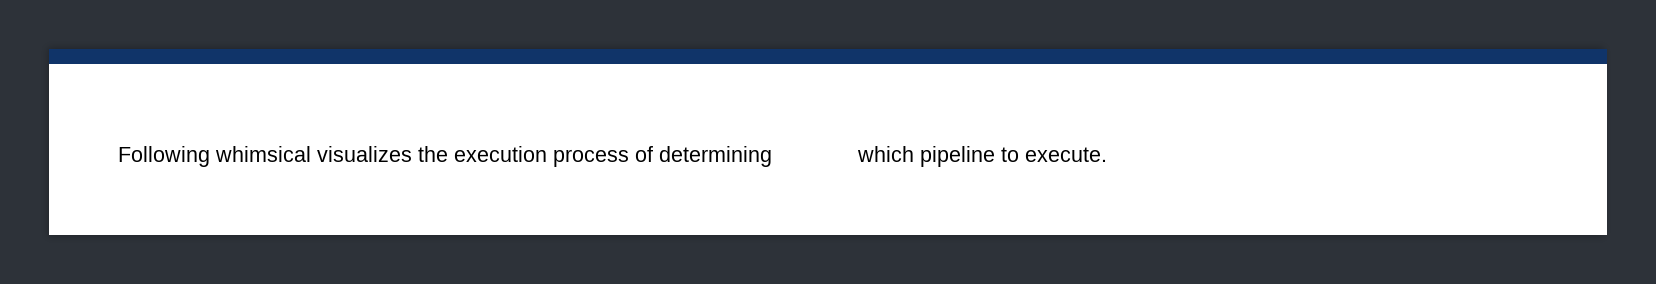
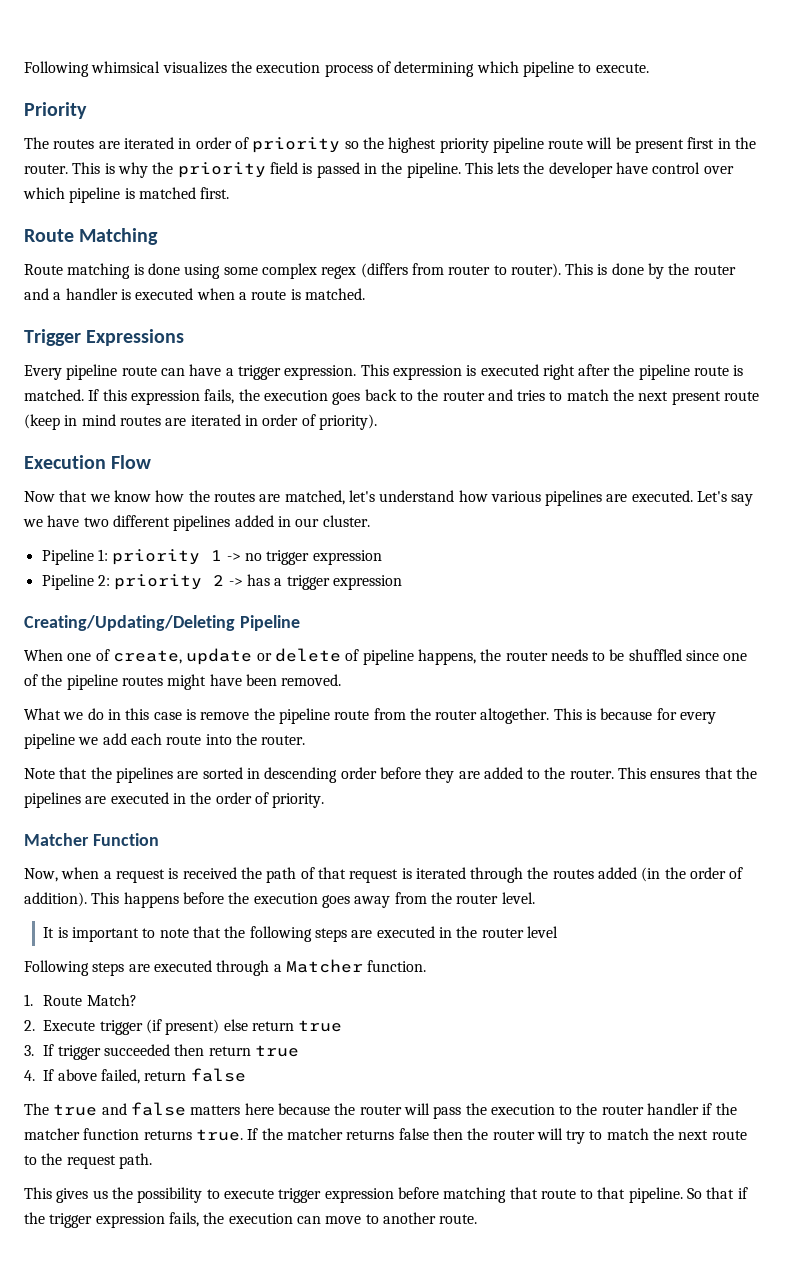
+ Priority
+ The routes are iterated in order of priority so the highest priority pipeline route will be present first in the router. This is why the priority field is passed in the pipeline. This lets the developer have control over which pipeline is matched first.
+ Route Matching
+ Route matching is done using some complex regex (differs from router to router). This is done by the router and a handler is executed when a route is matched.
+ Trigger Expressions
+ Every pipeline route can have a trigger expression. This expression is executed right after the pipeline route is matched. If this expression fails, the execution goes back to the router and tries to match the next present route (keep in mind routes are iterated in order of priority).
+ Execution Flow
+ Now that we know how the routes are matched, let's understand how various pipelines are executed. Let's say we have two different pipelines added in our cluster.
+ Pipeline 1: priority 1 -> no trigger expression
+ Pipeline 2: priority 2 -> has a trigger expression
+ Creating/Updating/Deleting Pipeline
+ When one of create, update or delete of pipeline happens, the router needs to be shuffled since one of the pipeline routes might have been removed.
+ What we do in this case is remove the pipeline route from the router altogether. This is because for every pipeline we add each route into the router.
+ Note that the pipelines are sorted in descending order before they are added to the router. This ensures that the pipelines are executed in the order of priority.
+ Matcher Function
+ Now, when a request is received the path of that request is iterated through the routes added (in the order of addition). This happens before the execution goes away from the router level.
+ It is important to note that the following steps are executed in the router level
+ Following steps are executed through a Matcher function.
+ 1. Route Match?
+ 2. Execute trigger (if present) else return true
+ 3. If trigger succeeded then return true
+ 4. If above failed, return false
+ The true and false matters here because the router will pass the execution to the router handler if the matcher function returns true. If the matcher returns false then the router will try to match the next route to the request path.
+ This gives us the possibility to execute trigger expression before matching that route to that pipeline. So that if the trigger expression fails, the execution can move to another route.

